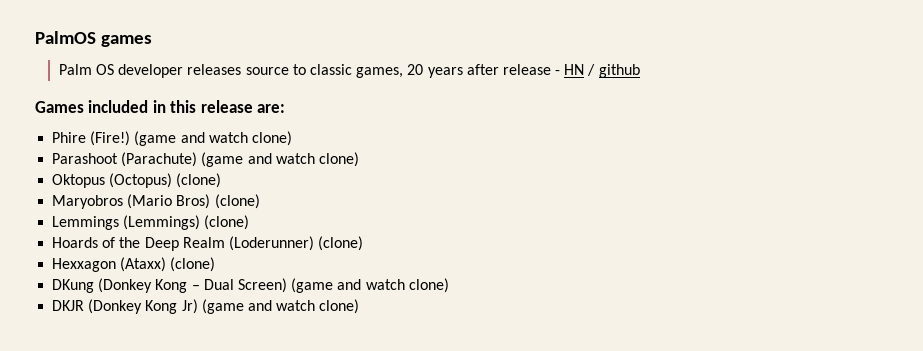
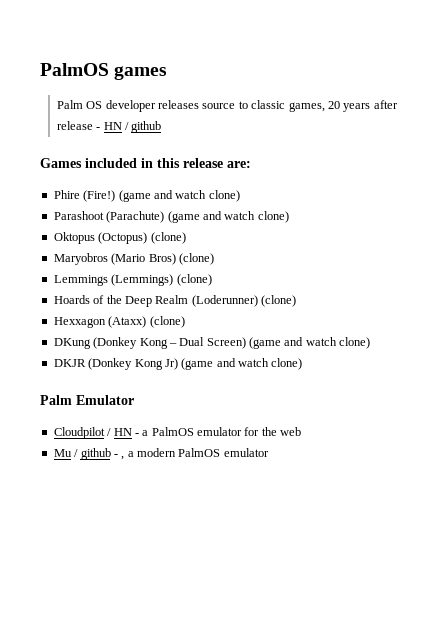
+ Palm Emulator
+ Cloudpilot / HN - a PalmOS emulator for the web
+ Mu / github - , a modern PalmOS emulator

